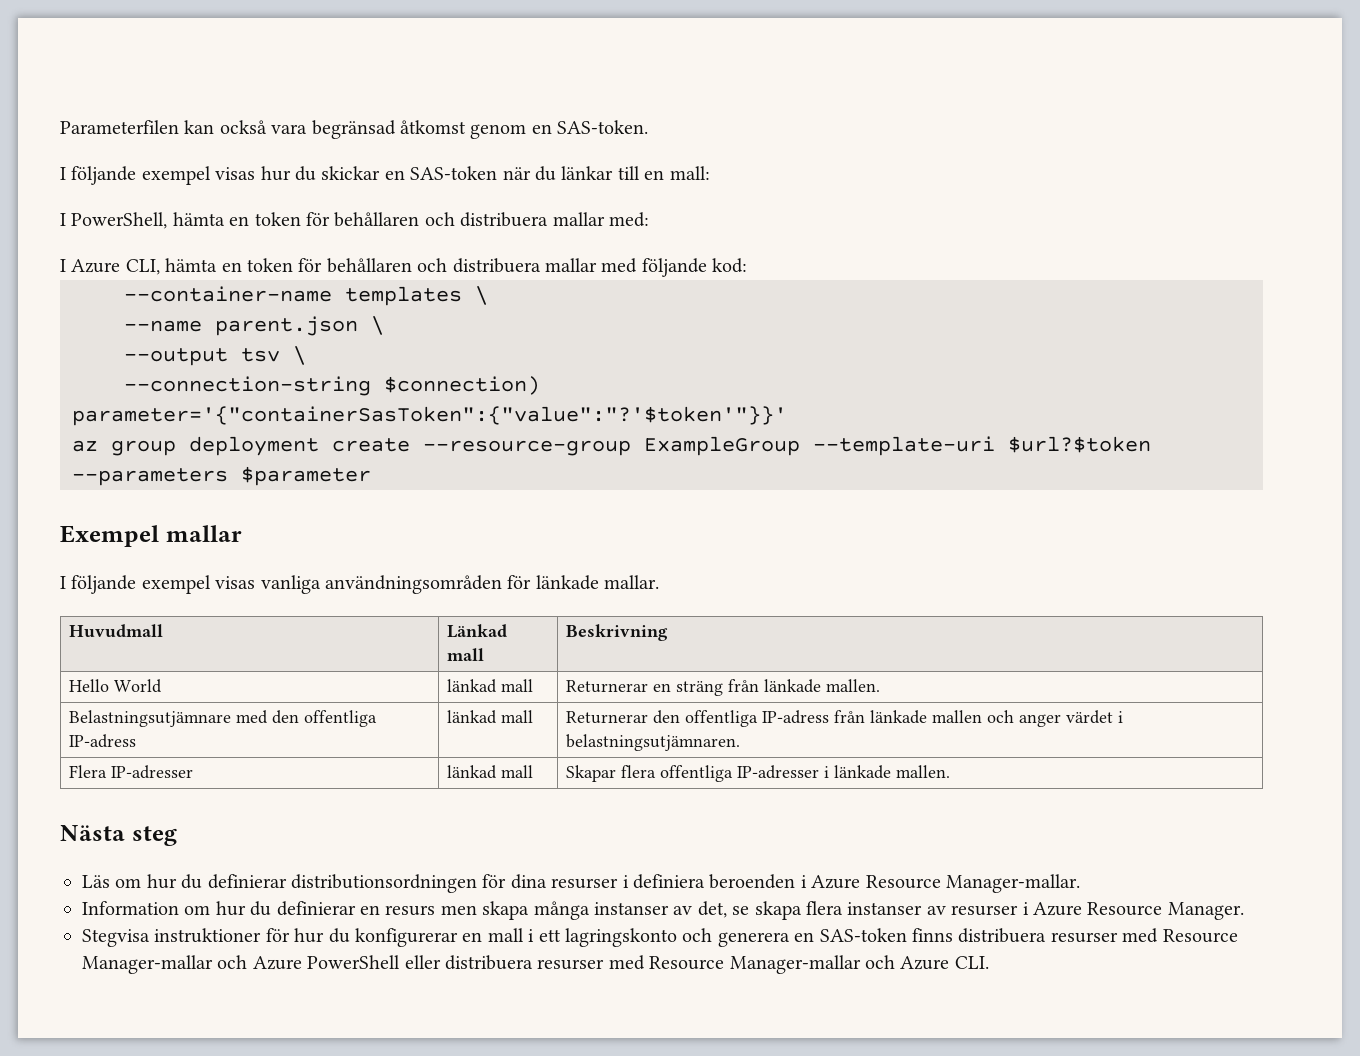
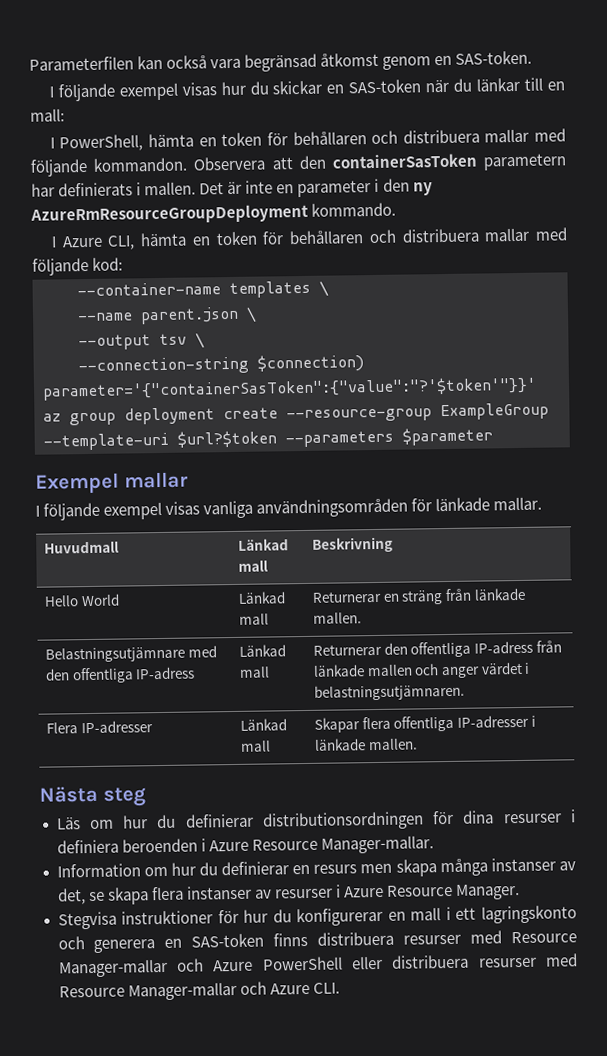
- I PowerShell, hämta en token för behållaren och distribuera mallar med:
+ I PowerShell, hämta en token för behållaren och distribuera mallar med följande kommandon. Observera att den containerSasToken parametern har definierats i mallen. Det är inte en parameter i den ny AzureRmResourceGroupDeployment kommando.
- Hello World | länkad mall | Returnerar en sträng från länkade mallen.
+ Hello World | Länkad mall | Returnerar en sträng från länkade mallen.
- Belastningsutjämnare med den offentliga IP-adress | länkad mall | Returnerar den offentliga IP-adress från länkade mallen och anger värdet i belastningsutjämnaren.
+ Belastningsutjämnare med den offentliga IP-adress | Länkad mall | Returnerar den offentliga IP-adress från länkade mallen och anger värdet i belastningsutjämnaren.
- Flera IP-adresser | länkad mall | Skapar flera offentliga IP-adresser i länkade mallen.
+ Flera IP-adresser | Länkad mall | Skapar flera offentliga IP-adresser i länkade mallen.

